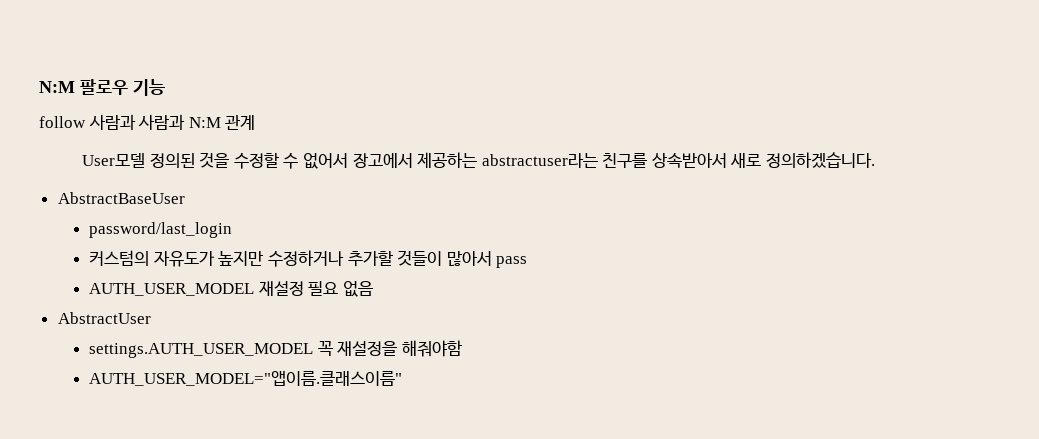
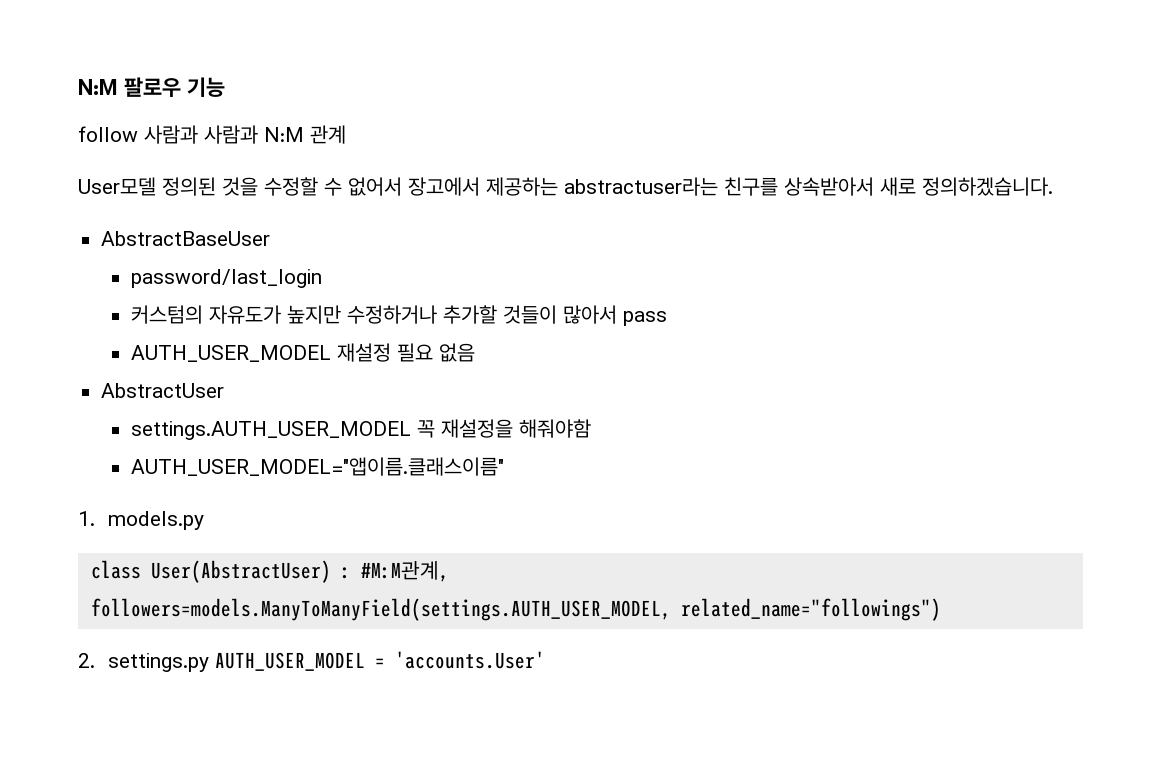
+ 1. models.py
+ class User(AbstractUser) : #M:M관계,
+ followers=models.ManyToManyField(settings.AUTH_USER_MODEL, related_name="followings")
+ 2. settings.py AUTH_USER_MODEL = 'accounts.User'

